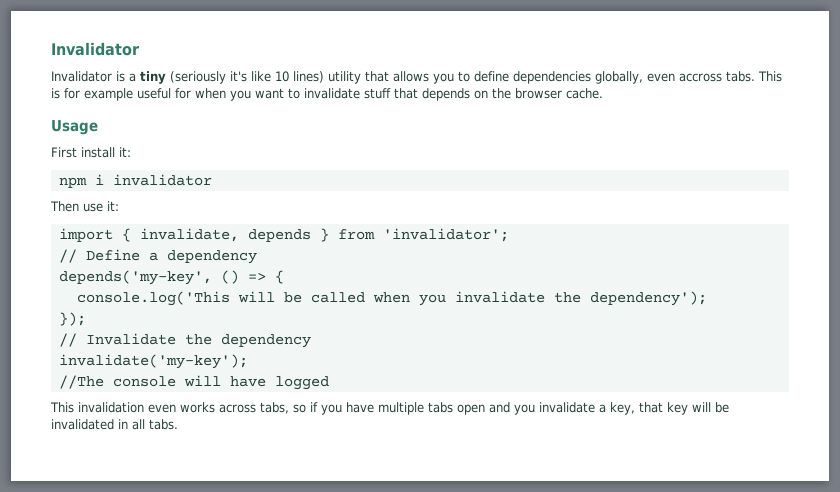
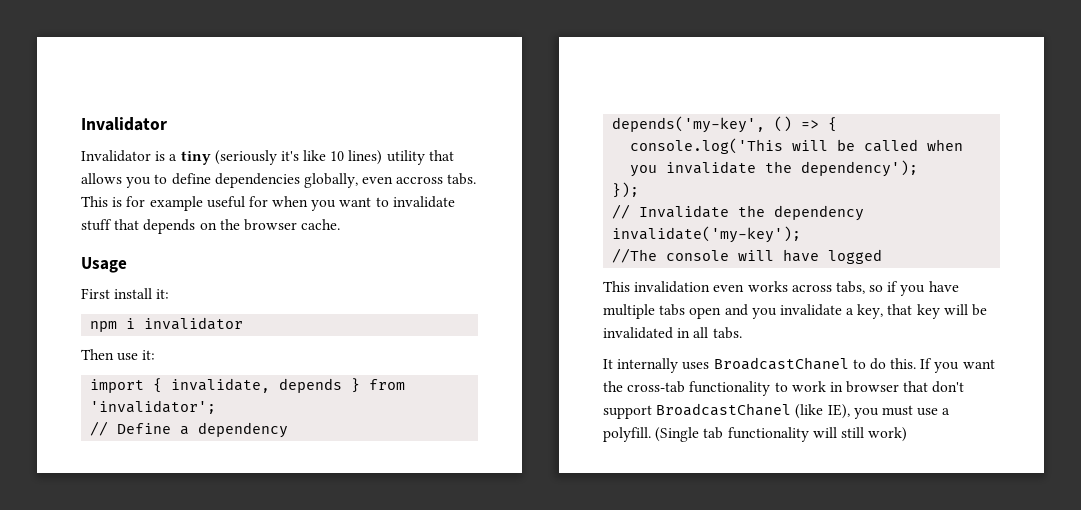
+ It internally uses BroadcastChanel to do this. If you want the cross-tab functionality to work in browser that don't support BroadcastChanel (like IE), you must use a polyfill. (Single tab functionality will still work)

